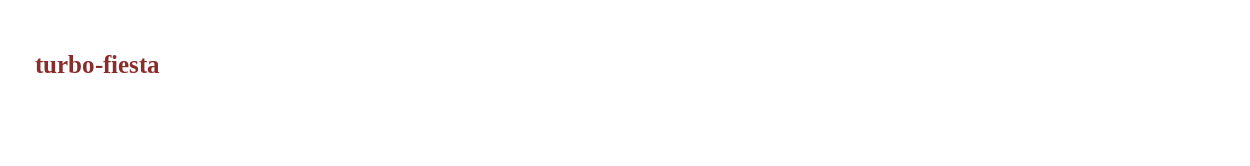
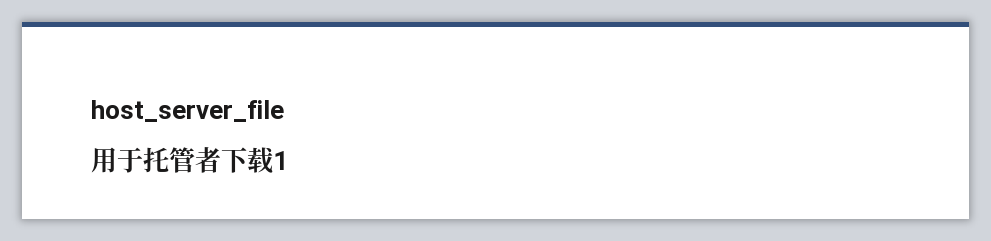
- turbo-fiesta
+ host_server_file
+ 用于托管者下载1

